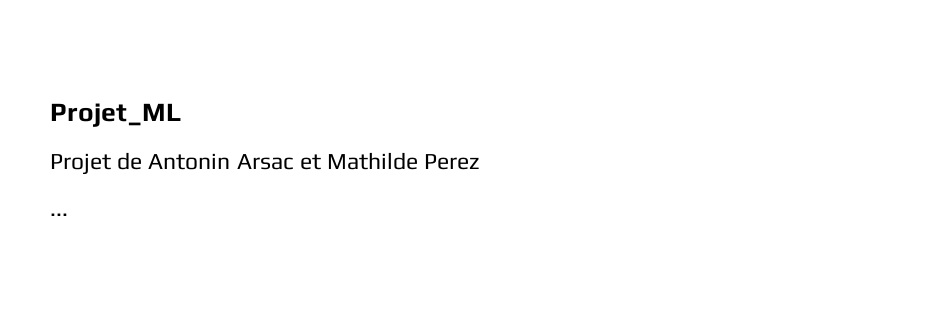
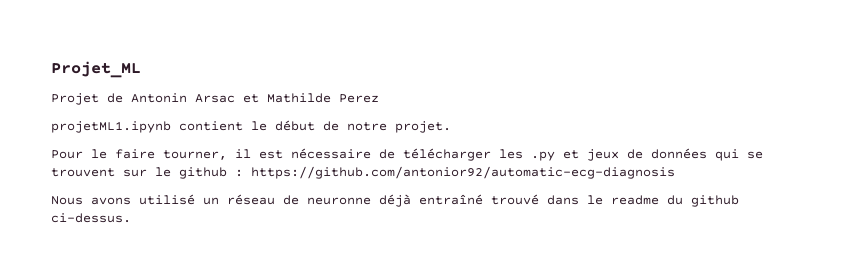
- ...
+ projetML1.ipynb contient le début de notre projet.
+ Pour le faire tourner, il est nécessaire de télécharger les .py et jeux de données qui se trouvent sur le github : https://github.com/antonior92/automatic-ecg-diagnosis
+ Nous avons utilisé un réseau de neuronne déjà entraîné trouvé dans le readme du github ci-dessus.

